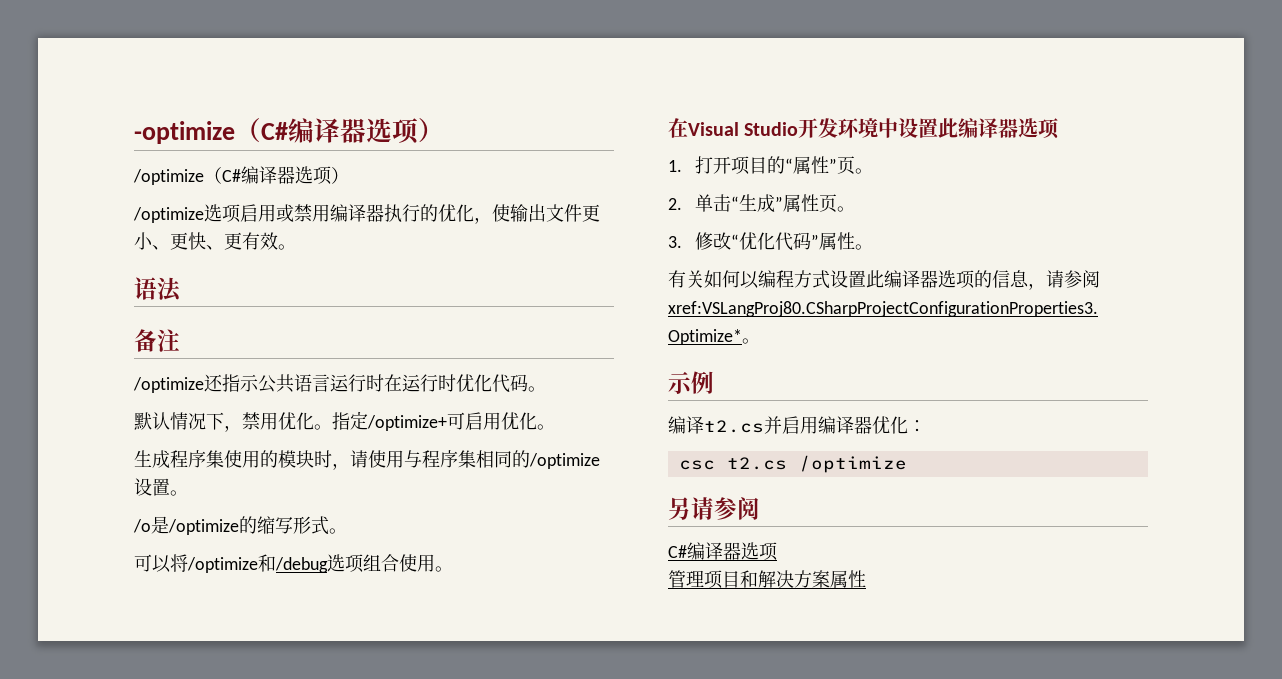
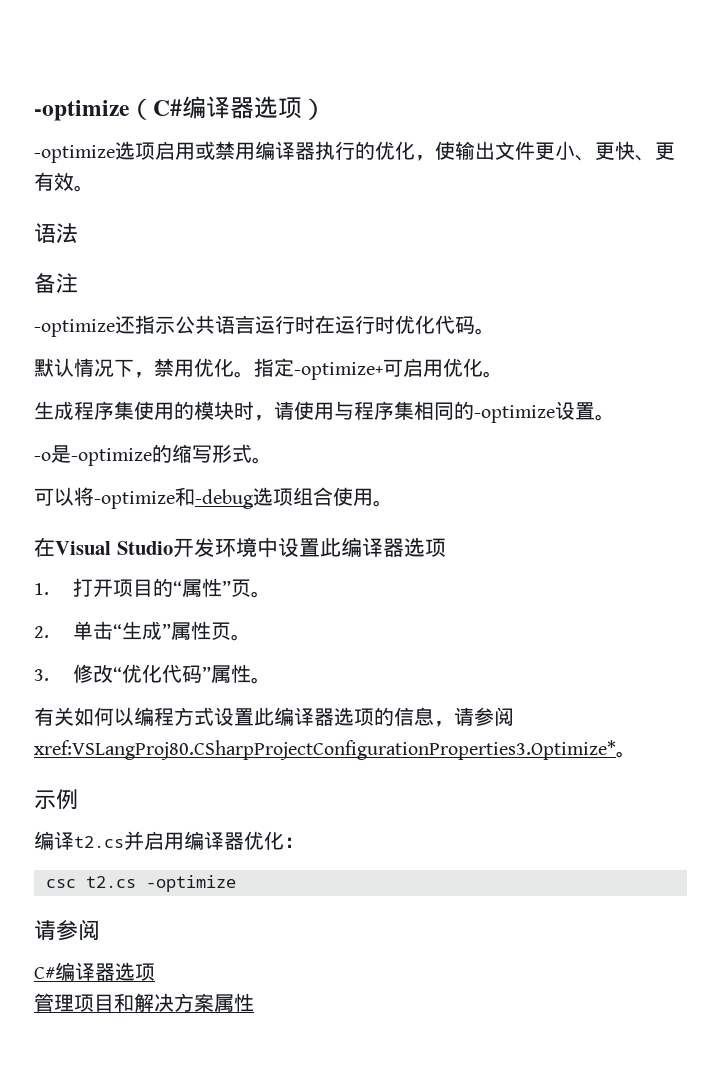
- /optimize（C#编译器选项）
- /optimize选项启用或禁用编译器执行的优化，使输出文件更小、更快、更有效。
+ -optimize选项启用或禁用编译器执行的优化，使输出文件更小、更快、更有效。
- /optimize还指示公共语言运行时在运行时优化代码。
+ -optimize还指示公共语言运行时在运行时优化代码。
- 指定/optimize+可启用优化。
+ 指定-optimize+可启用优化。
- 生成程序集使用的模块时，请使用与程序集相同的/optimize设置。
+ 生成程序集使用的模块时，请使用与程序集相同的-optimize设置。
- /o是/optimize的缩写形式。
+ -o是-optimize的缩写形式。
- 可以将/optimize和/debug选项组合使用。
+ 可以将-optimize和-debug选项组合使用。
- csc t2.cs /optimize
- 另请参阅
+ csc t2.cs -optimize
+ 请参阅

